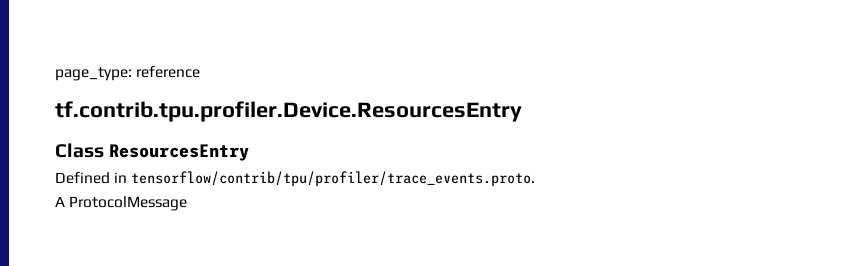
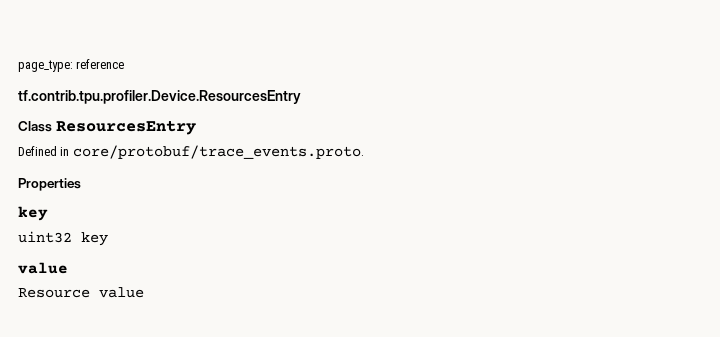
- Defined in tensorflow/contrib/tpu/profiler/trace_events.proto.
- A ProtocolMessage
+ Defined in core/protobuf/trace_events.proto.
+ Properties
+ key
+ uint32 key
+ value
+ Resource value

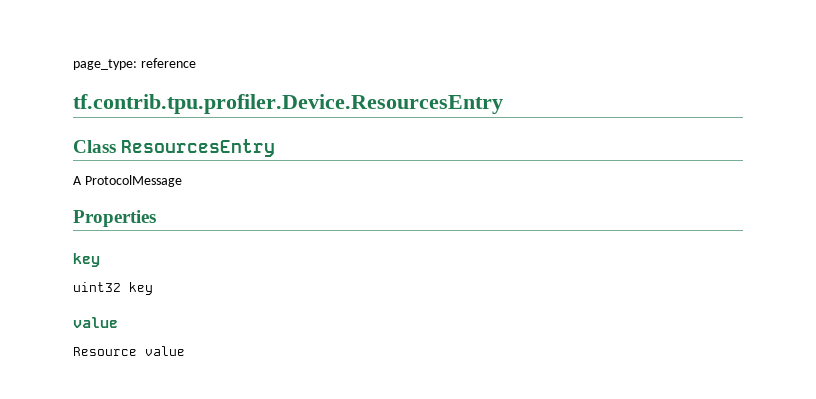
- Defined in core/protobuf/trace_events.proto.
+ A ProtocolMessage

